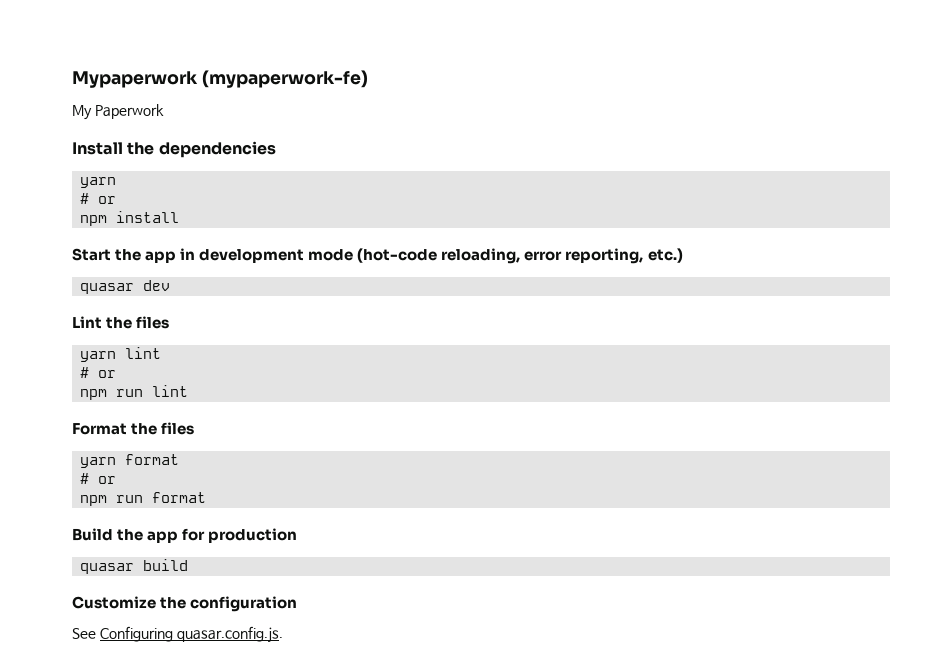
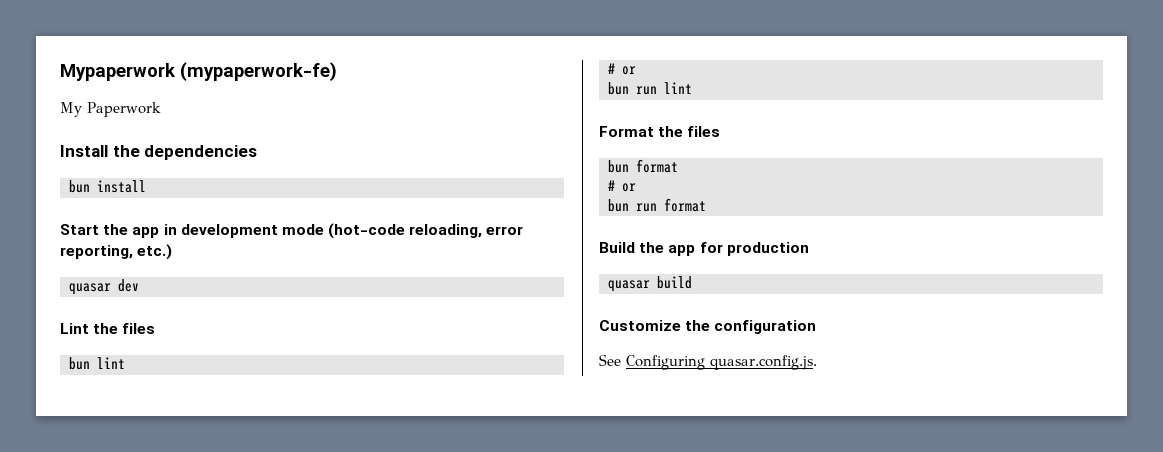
  Install the dependencies
- yarn
- # or
- npm install
+ bun install
- yarn lint
+ bun lint
- npm run lint
+ bun run lint
- yarn format
+ bun format
- npm run format
+ bun run format

